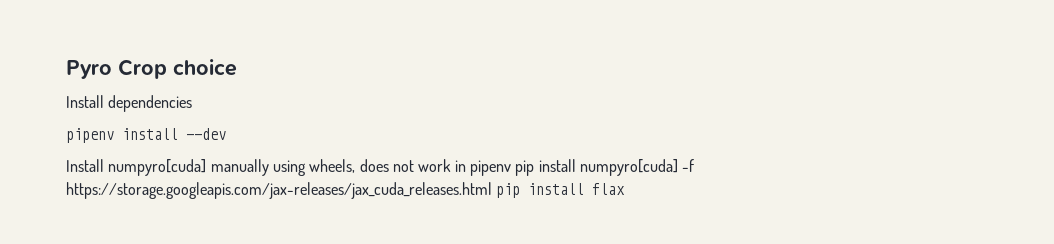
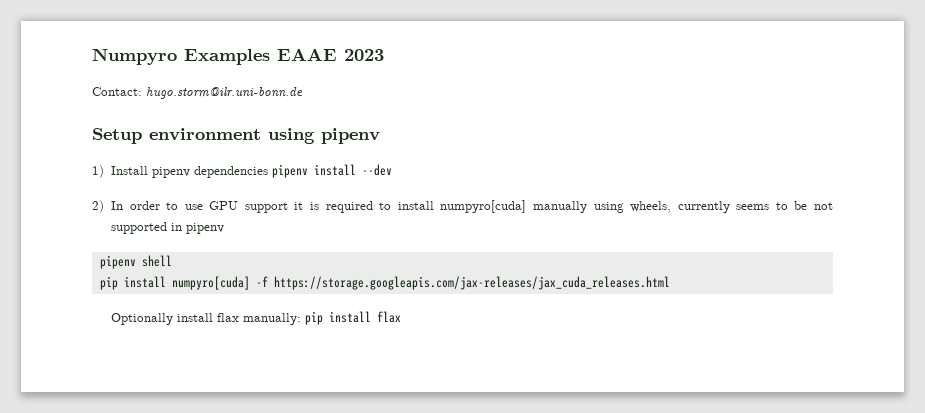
- Pyro Crop choice
- Install dependencies
- pipenv install --dev
+ Numpyro Examples EAAE 2023
+ Contact: hugo.storm@ilr.uni-bonn.de
+ Setup environment using pipenv
+ 1) Install pipenv dependencies pipenv install --dev
- Install numpyro[cuda] manually using wheels, does not work in pipenv pip install numpyro[cuda] -f https://storage.googleapis.com/jax-releases/jax_cuda_releases.html pip install flax
+ 2) In order to use GPU support it is required to install numpyro[cuda] manually using wheels, currently seems to be not supported in pipenv
+ pipenv shell
+ pip install numpyro[cuda] -f https://storage.googleapis.com/jax-releases/jax_cuda_releases.html
+ Optionally install flax manually: pip install flax

